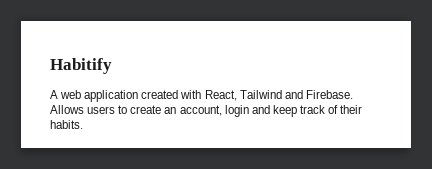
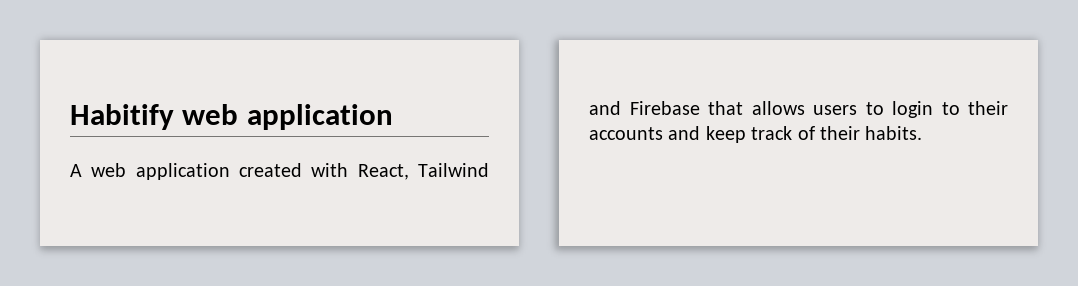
- Habitify
+ Habitify web application
- A web application created with React, Tailwind and Firebase. Allows users to create an account, login and keep track of their habits.
+ A web application created with React, Tailwind and Firebase that allows users to login to their accounts and keep track of their habits.

